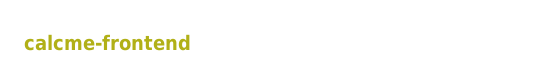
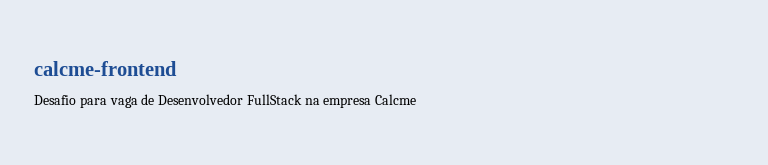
+ Desafio para vaga de Desenvolvedor FullStack na empresa Calcme

